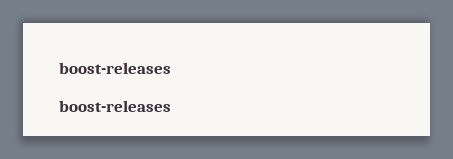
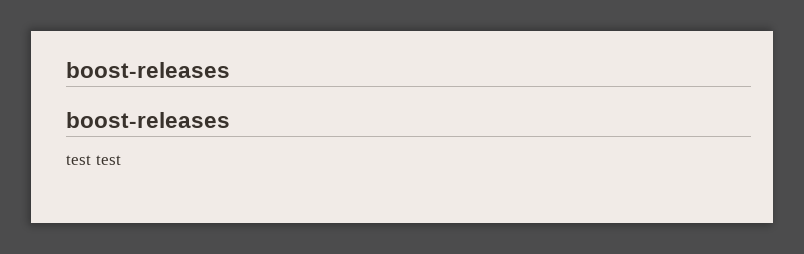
+ test test

